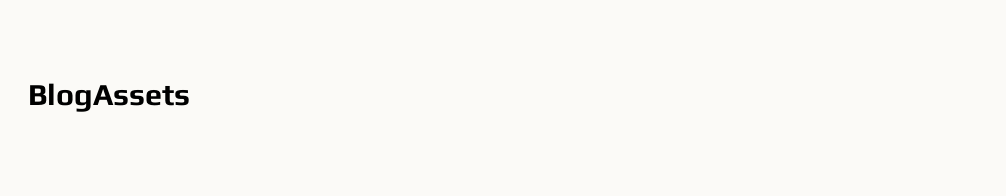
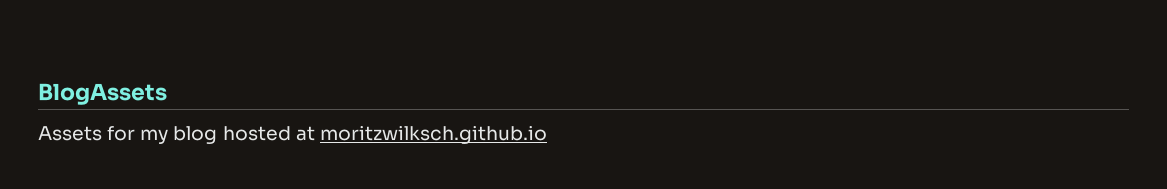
+ Assets for my blog hosted at moritzwilksch.github.io

